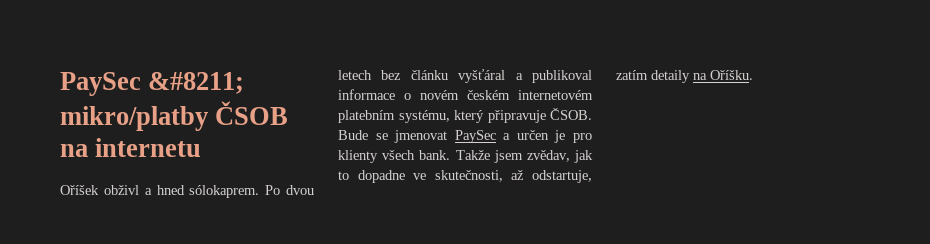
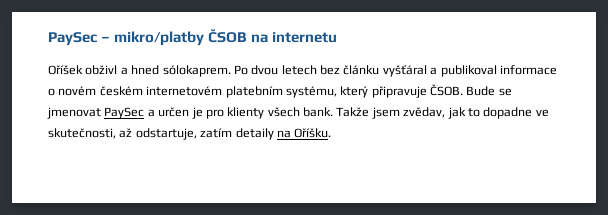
- PaySec &#8211; mikro/platby ČSOB na internetu
+ PaySec – mikro/platby ČSOB na internetu

